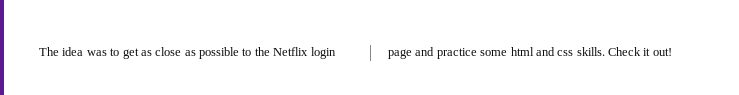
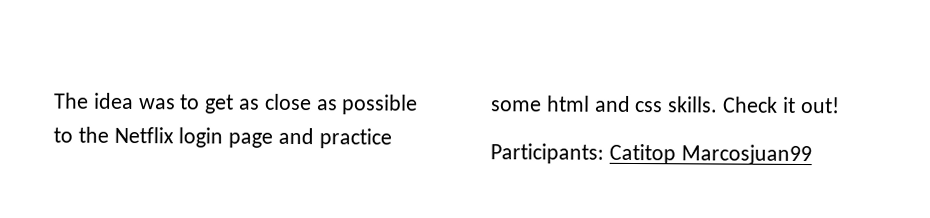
+ Participants: Catitop Marcosjuan99

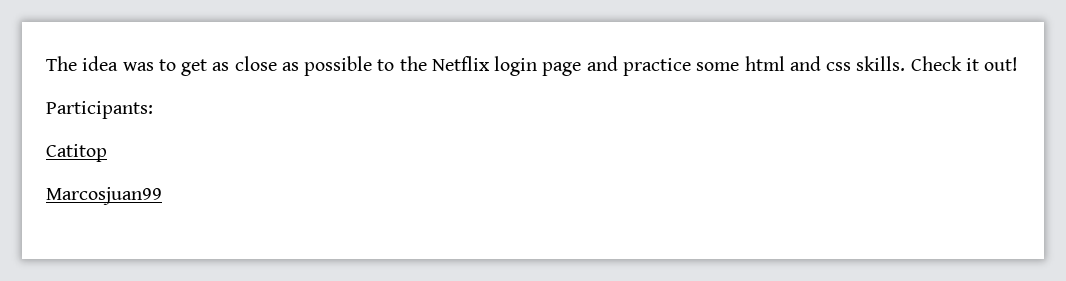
- Participants: Catitop Marcosjuan99
+ Participants:
+ Catitop
+ Marcosjuan99

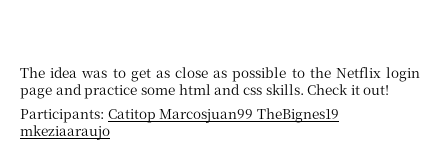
- Participants:
- Catitop
- Marcosjuan99
+ Participants: Catitop Marcosjuan99 TheBignes19 mkeziaaraujo

